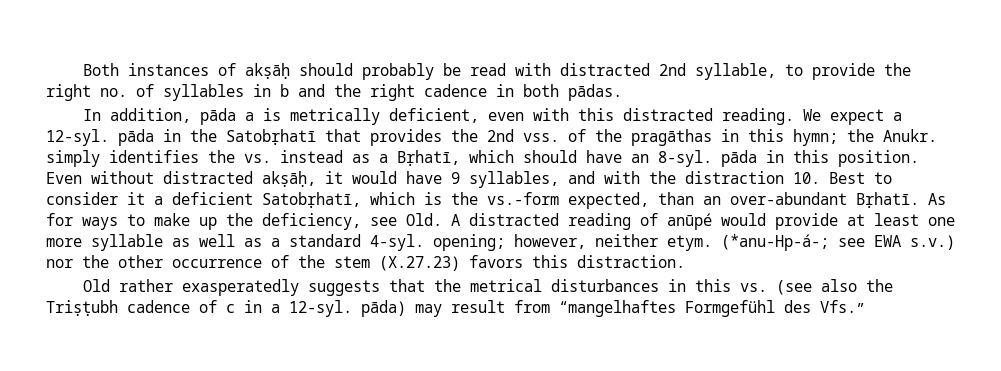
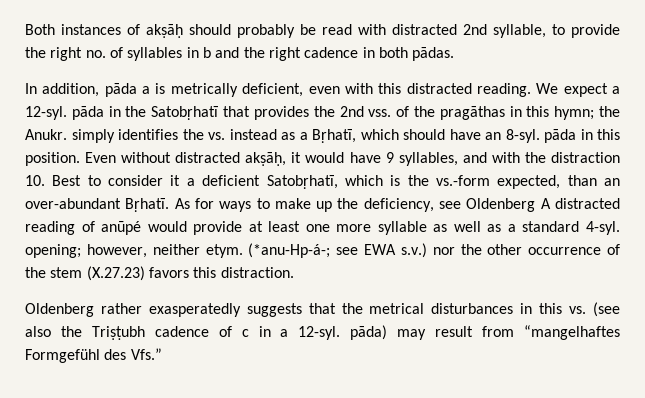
- As for ways to make up the deficiency, see Old. A distracted reading of anūpé would provide at least one more syllable as well as a standard 4-syl. opening; however, neither etym.
+ As for ways to make up the deficiency, see Oldenberg A distracted reading of anūpé would provide at least one more syllable as well as a standard 4-syl. opening; however, neither etym.
- Old rather exasperatedly suggests that the metrical disturbances in this vs. (see also the Triṣṭubh cadence of c in a 12-syl. pāda) may result from “mangelhaftes Formgefühl des Vfs.”
+ Oldenberg rather exasperatedly suggests that the metrical disturbances in this vs. (see also the Triṣṭubh cadence of c in a 12-syl. pāda) may result from “mangelhaftes Formgefühl des Vfs.”

